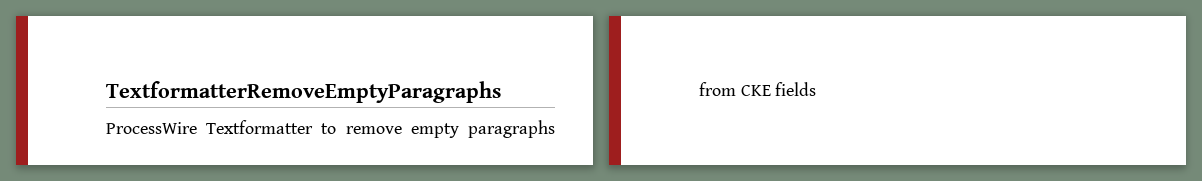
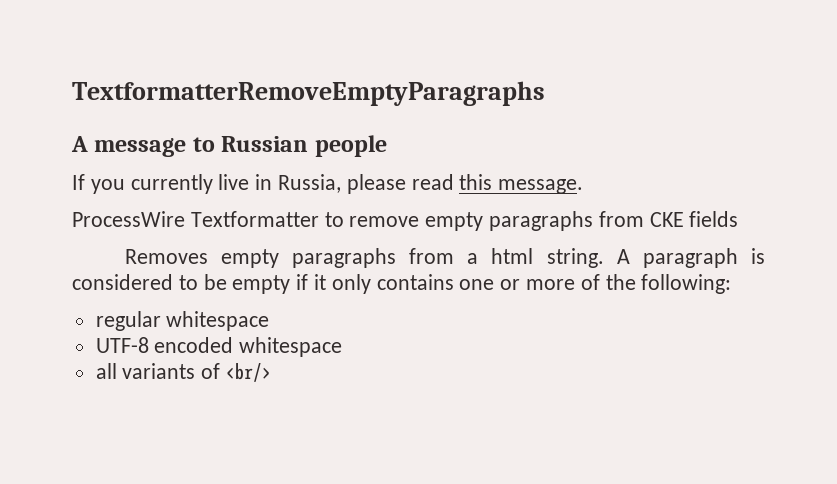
+ A message to Russian people
+ If you currently live in Russia, please read this message.
+ Removes empty paragraphs from a html string. A paragraph is considered to be empty if it only contains one or more of the following:
+ regular whitespace
+ UTF-8 encoded whitespace
+ all variants of <br/>

